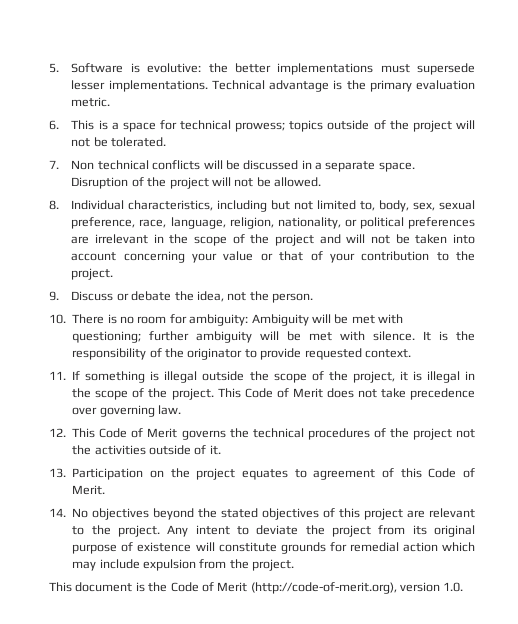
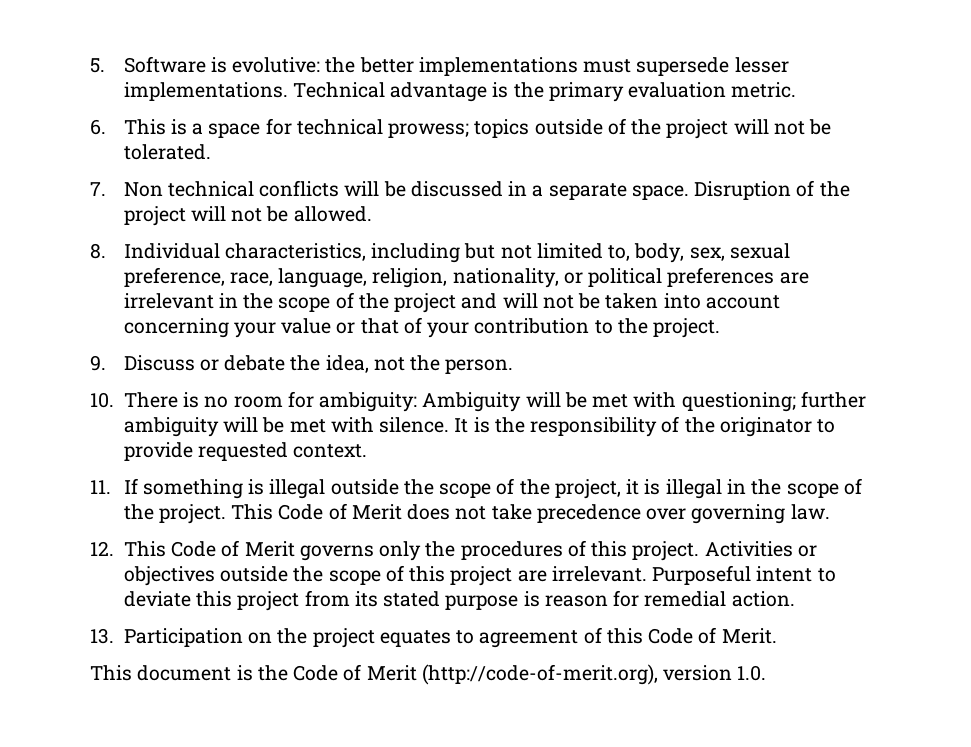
- 12. This Code of Merit governs the technical procedures of the project not the activities outside of it.
+ 12. This Code of Merit governs only the procedures of this project. Activities or objectives outside the scope of this project are irrelevant. Purposeful intent to deviate this project from its stated purpose is reason for remedial action.
- 14. No objectives beyond the stated objectives of this project are relevant to the project. Any intent to deviate the project from its original purpose of existence will constitute grounds for remedial action which may include expulsion from the project.

